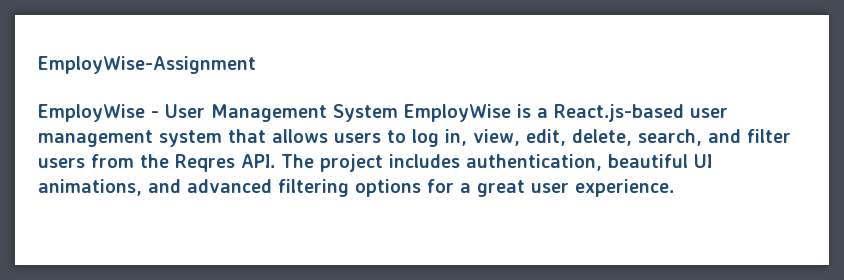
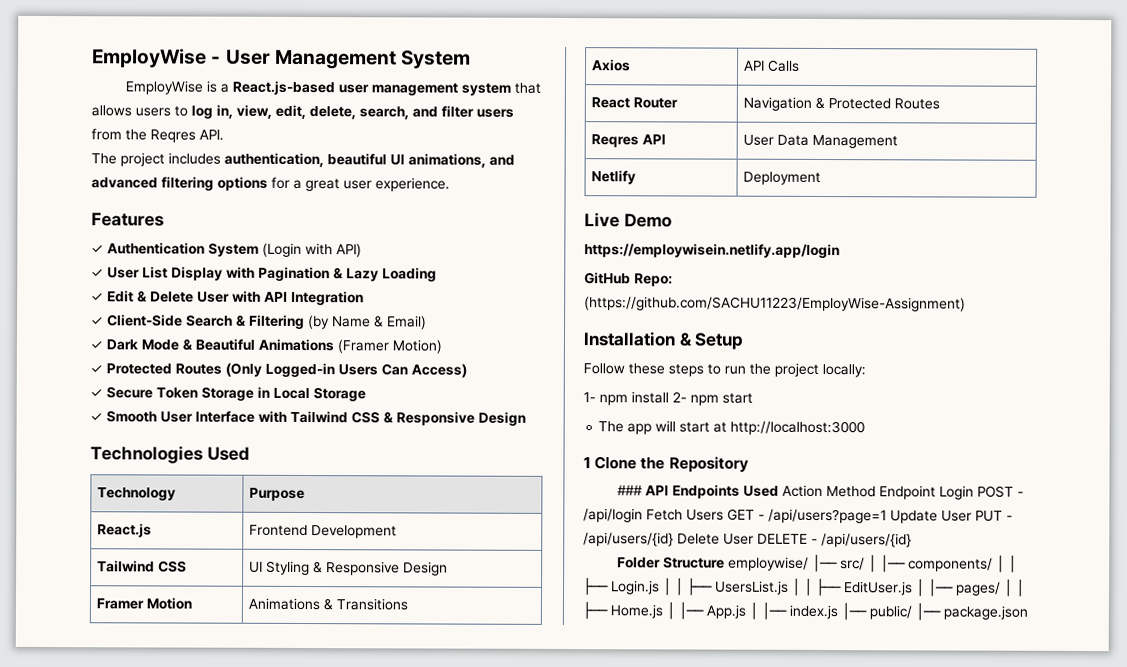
- EmployWise-Assignment
- EmployWise - User Management System EmployWise is a React.js-based user management system that allows users to log in, view, edit, delete, search, and filter users from the Reqres API. The project includes authentication, beautiful UI animations, and advanced filtering options for a great user experience.
+ EmployWise - User Management System
+ EmployWise is a React.js-based user management system that allows users to log in, view, edit, delete, search, and filter users from the Reqres API.
+ The project includes authentication, beautiful UI animations, and advanced filtering options for a great user experience.
+ Features
+ ✓ Authentication System (Login with API)
+ ✓ User List Display with Pagination & Lazy Loading
+ ✓ Edit & Delete User with API Integration
+ ✓ Client-Side Search & Filtering (by Name & Email)
+ ✓ Dark Mode & Beautiful Animations (Framer Motion)
+ ✓ Protected Routes (Only Logged-in Users Can Access)
+ ✓ Secure Token Storage in Local Storage
+ ✓ Smooth User Interface with Tailwind CSS & Responsive Design
+ Technologies Used
+ Technology | Purpose
+ React.js | Frontend Development
+ Tailwind CSS | UI Styling & Responsive Design
+ Framer Motion | Animations & Transitions
+ Axios | API Calls
+ React Router | Navigation & Protected Routes
+ Reqres API | User Data Management
+ Netlify | Deployment
+ Live Demo
+ https://employwisein.netlify.app/login
+ GitHub Repo: (https://github.com/SACHU11223/EmployWise-Assignment)
+ Installation & Setup
+ Follow these steps to run the project locally:
+ 1- npm install 2- npm start
+ The app will start at http://localhost:3000
+ 1 Clone the Repository
+ ### API Endpoints Used Action Method Endpoint Login POST - /api/login Fetch Users GET - /api/users?page=1 Update User PUT - /api/users/{id} Delete User DELETE - /api/users/{id}
+ Folder Structure employwise/ │── src/ │ │── components/ │ │ ├── Login.js │ │ ├── UsersList.js │ │ ├── EditUser.js │ │── pages/ │ │ ├── Home.js │ │── App.js │ │── index.js │── public/ │── package.json

